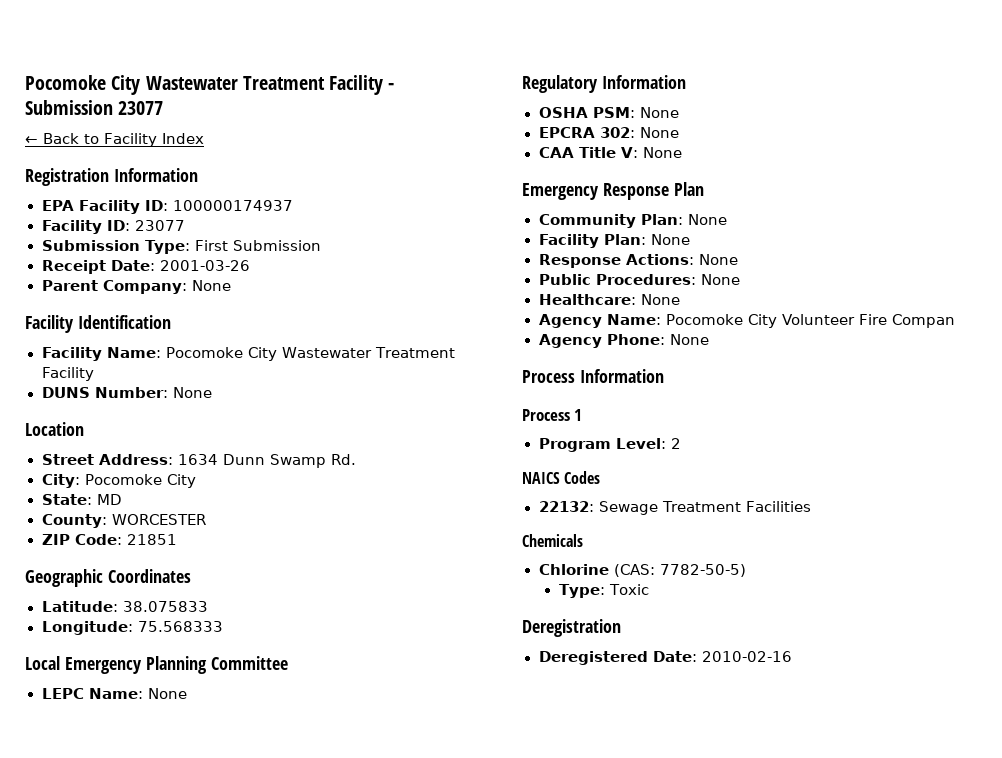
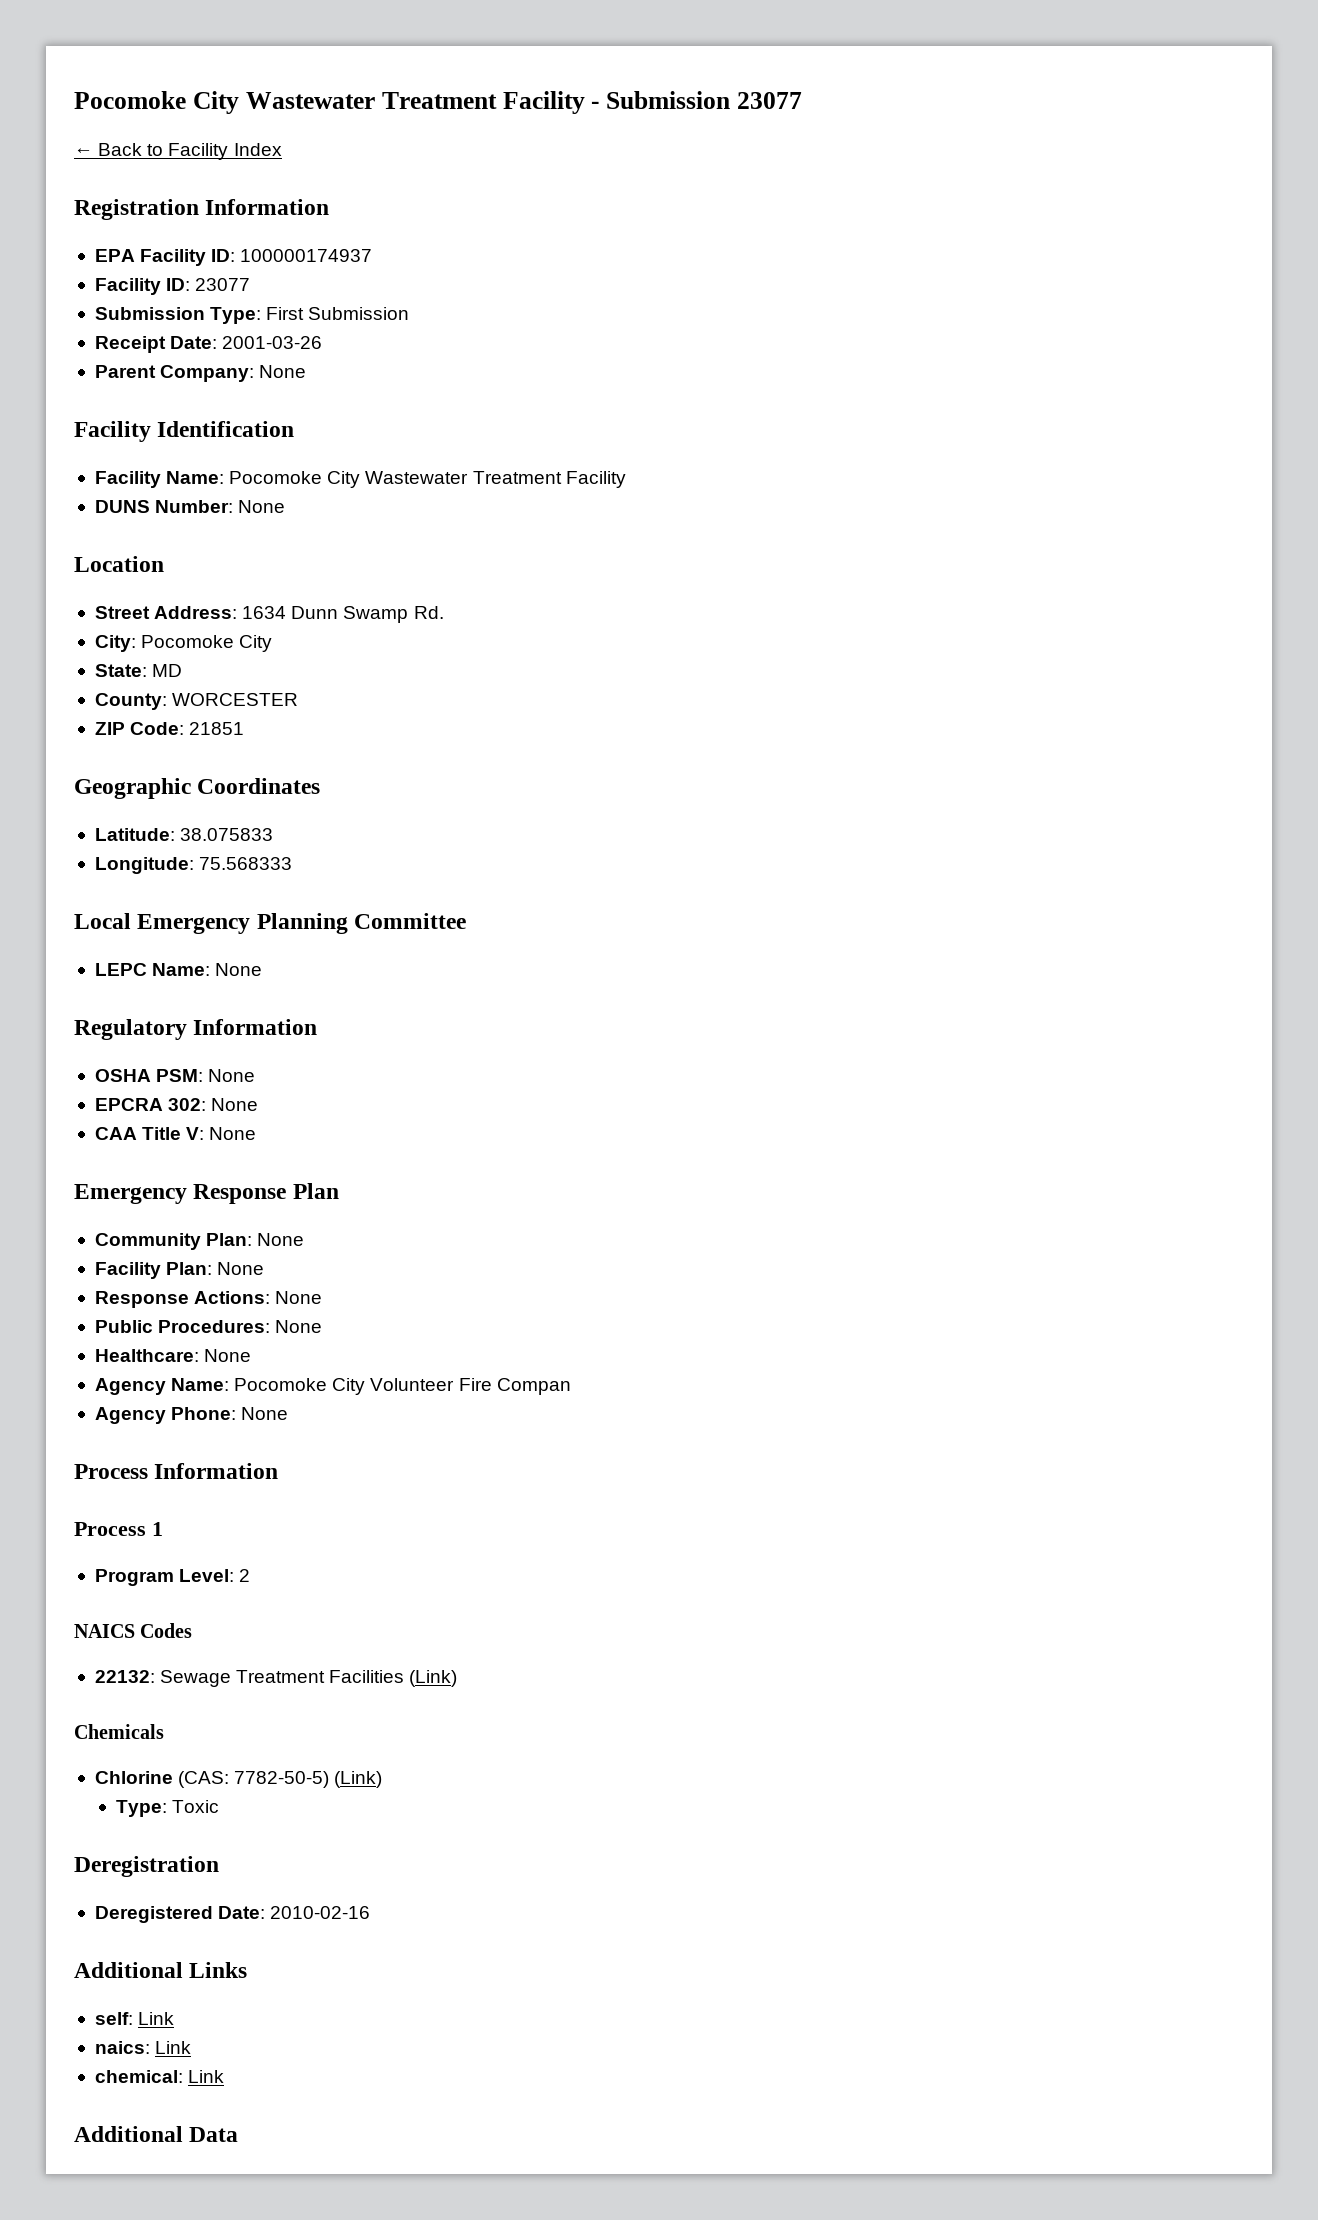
- 22132: Sewage Treatment Facilities
+ 22132: Sewage Treatment Facilities (Link)
- Chlorine (CAS: 7782-50-5)
+ Chlorine (CAS: 7782-50-5) (Link)
+ Additional Links
+ self: Link
+ naics: Link
+ chemical: Link
+ Additional Data

